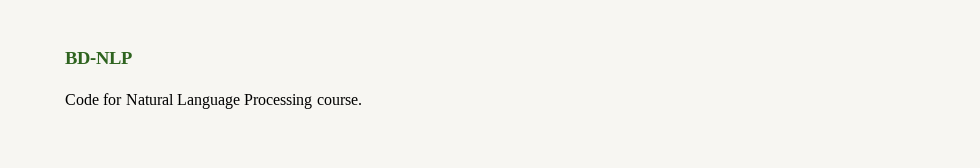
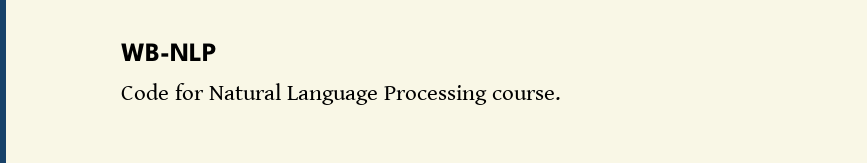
- BD-NLP
+ WB-NLP

